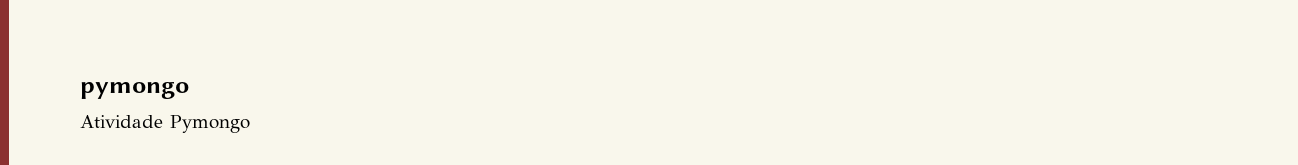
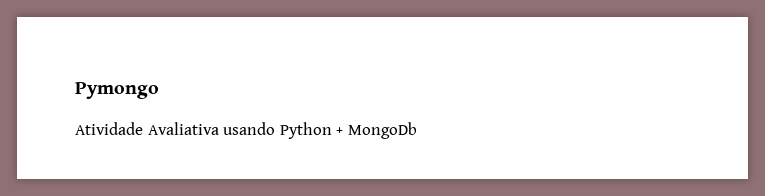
- pymongo
+ Pymongo
- Atividade Pymongo
+ Atividade Avaliativa usando Python + MongoDb

